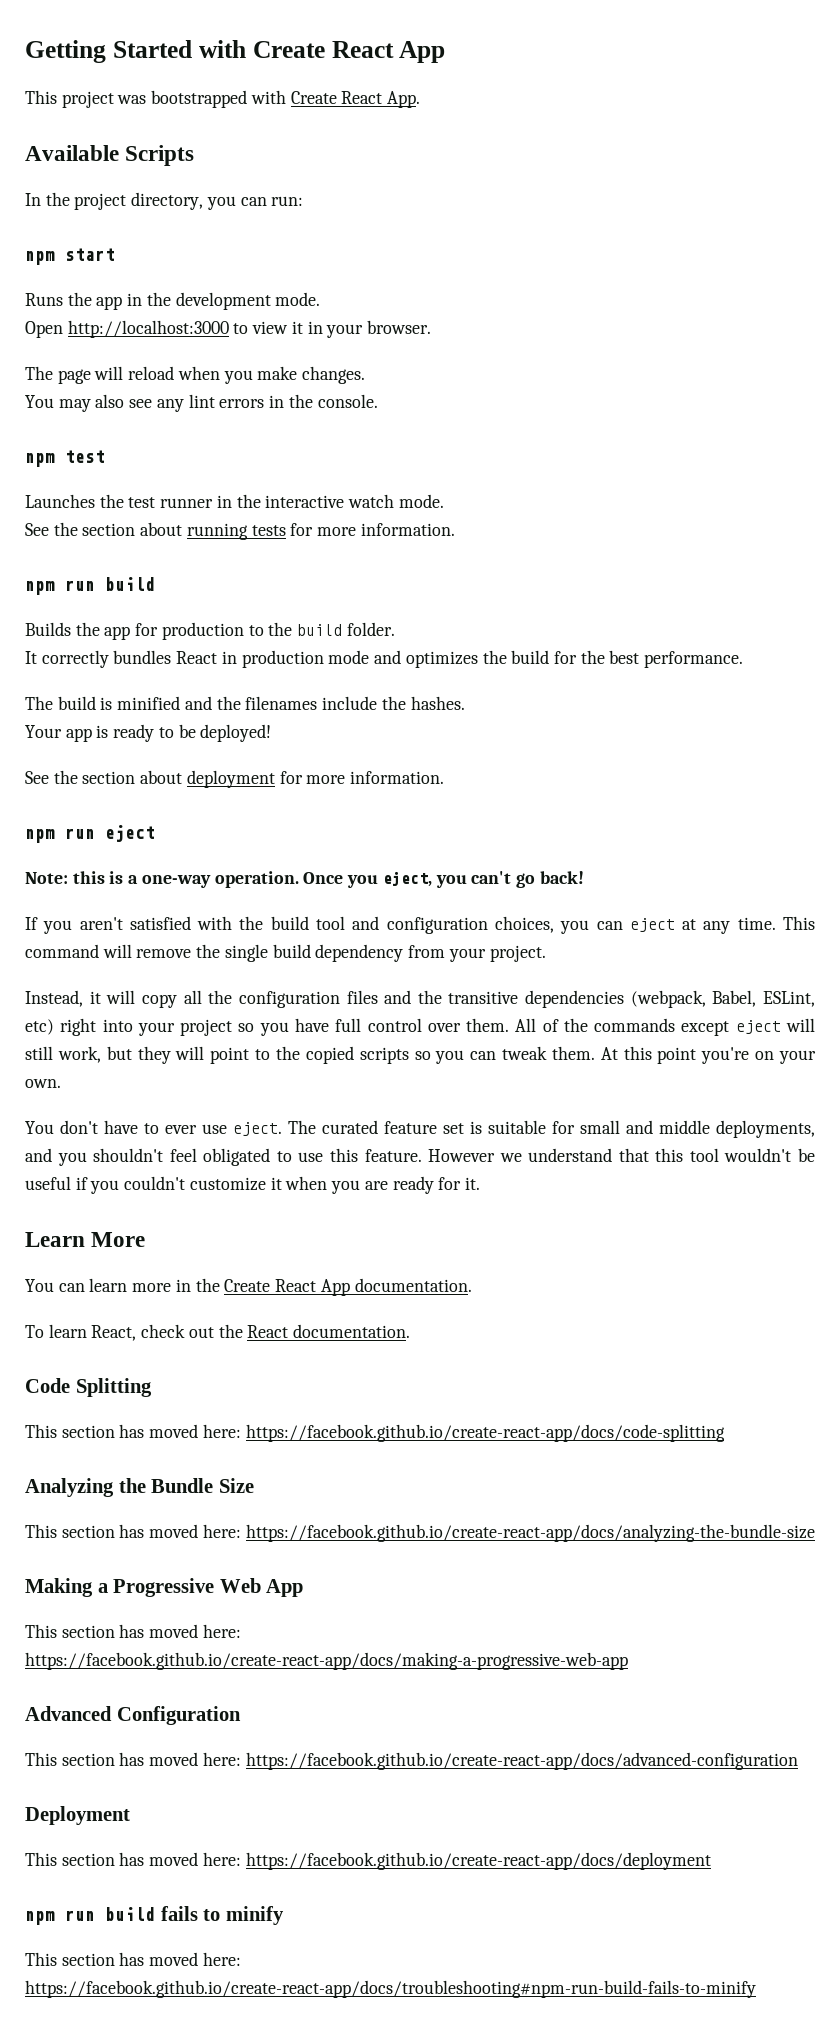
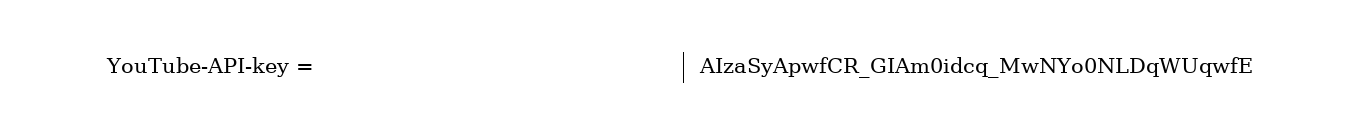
- Getting Started with Create React App
- This project was bootstrapped with Create React App.
- Available Scripts
- In the project directory, you can run:
- npm start
- Runs the app in the development mode.
- Open http://localhost:3000 to view it in your browser.
- The page will reload when you make changes.
- You may also see any lint errors in the console.
- npm test
- Launches the test runner in the interactive watch mode.
- See the section about running tests for more information.
- npm run build
- Builds the app for production to the build folder.
- It correctly bundles React in production mode and optimizes the build for the best performance.
- The build is minified and the filenames include the hashes.
- Your app is ready to be deployed!
- See the section about deployment for more information.
- npm run eject
- Note: this is a one-way operation. Once you eject, you can't go back!
- If you aren't satisfied with the build tool and configuration choices, you can eject at any time. This command will remove the single build dependency from your project.
- Instead, it will copy all the configuration files and the transitive dependencies (webpack, Babel, ESLint, etc) right into your project so you have full control over them. All of the commands except eject will still work, but they will point to the copied scripts so you can tweak them. At this point you're on your own.
- You don't have to ever use eject. The curated feature set is suitable for small and middle deployments, and you shouldn't feel obligated to use this feature. However we understand that this tool wouldn't be useful if you couldn't customize it when you are ready for it.
- Learn More
- You can learn more in the Create React App documentation.
- To learn React, check out the React documentation.
- Code Splitting
- This section has moved here: https://facebook.github.io/create-react-app/docs/code-splitting
- Analyzing the Bundle Size
- This section has moved here: https://facebook.github.io/create-react-app/docs/analyzing-the-bundle-size
- Making a Progressive Web App
- This section has moved here: https://facebook.github.io/create-react-app/docs/making-a-progressive-web-app
- Advanced Configuration
- This section has moved here: https://facebook.github.io/create-react-app/docs/advanced-configuration
- Deployment
- This section has moved here: https://facebook.github.io/create-react-app/docs/deployment
- npm run build fails to minify
- This section has moved here: https://facebook.github.io/create-react-app/docs/troubleshooting#npm-run-build-fails-to-minify
+ YouTube-API-key = AIzaSyApwfCR_GIAm0idcq_MwNYo0NLDqWUqwfE

